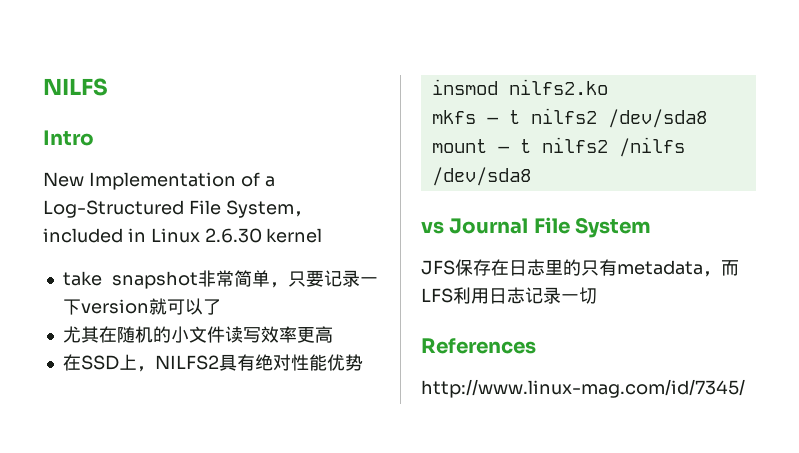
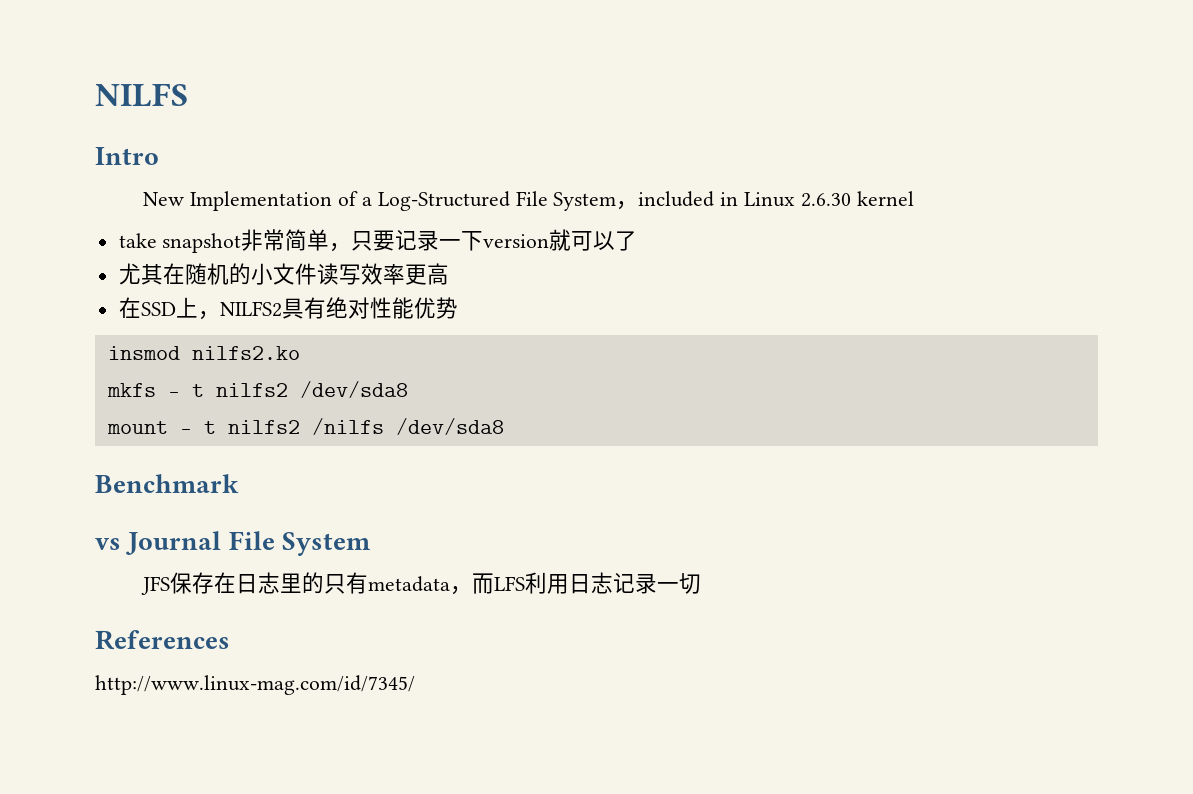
+ Benchmark

